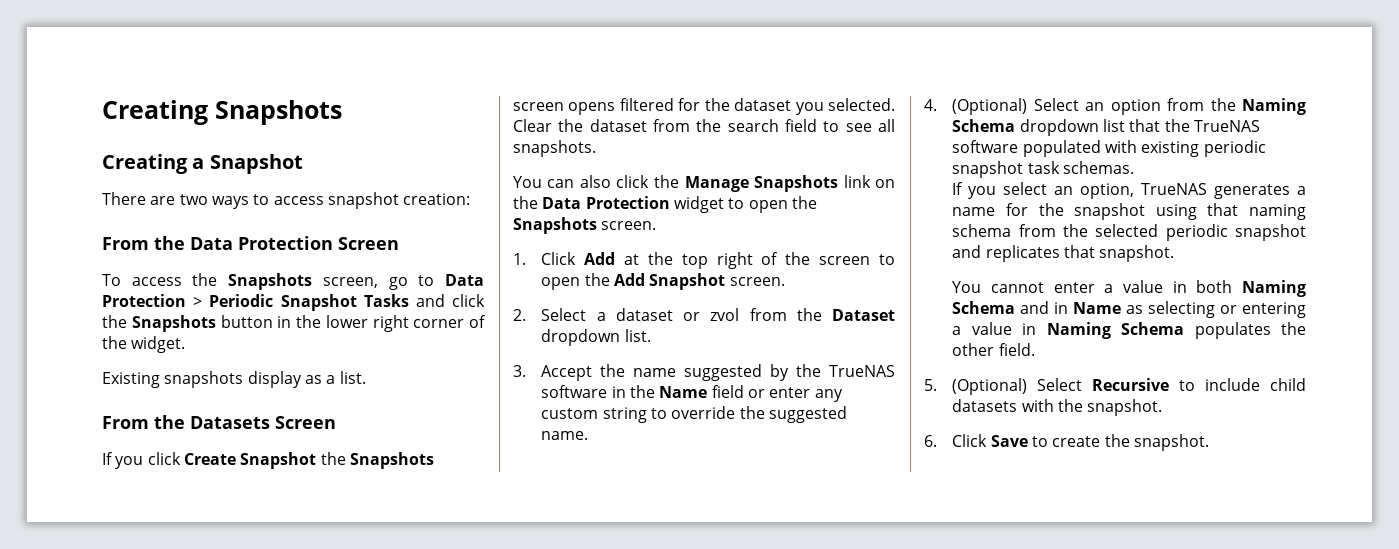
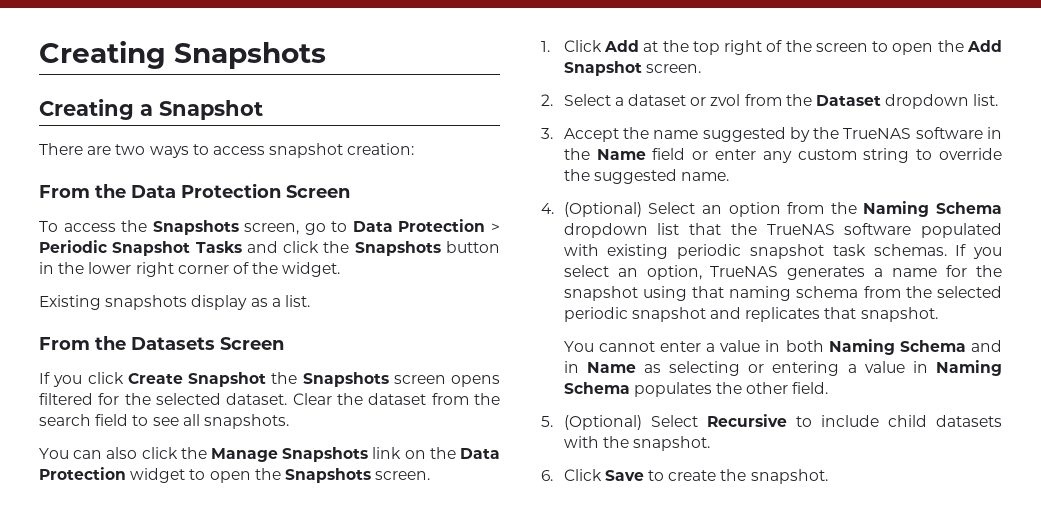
- If you click Create Snapshot the Snapshots screen opens filtered for the dataset you selected.
+ If you click Create Snapshot the Snapshots screen opens filtered for the selected dataset.
- 4. (Optional) Select an option from the Naming Schema dropdown list that the TrueNAS software populated with existing periodic snapshot task schemas.
- If you select an option, TrueNAS generates a name for the snapshot using that naming schema from the selected periodic snapshot and replicates that snapshot.
+ 4. (Optional) Select an option from the Naming Schema dropdown list that the TrueNAS software populated with existing periodic snapshot task schemas. If you select an option, TrueNAS generates a name for the snapshot using that naming schema from the selected periodic snapshot and replicates that snapshot.

